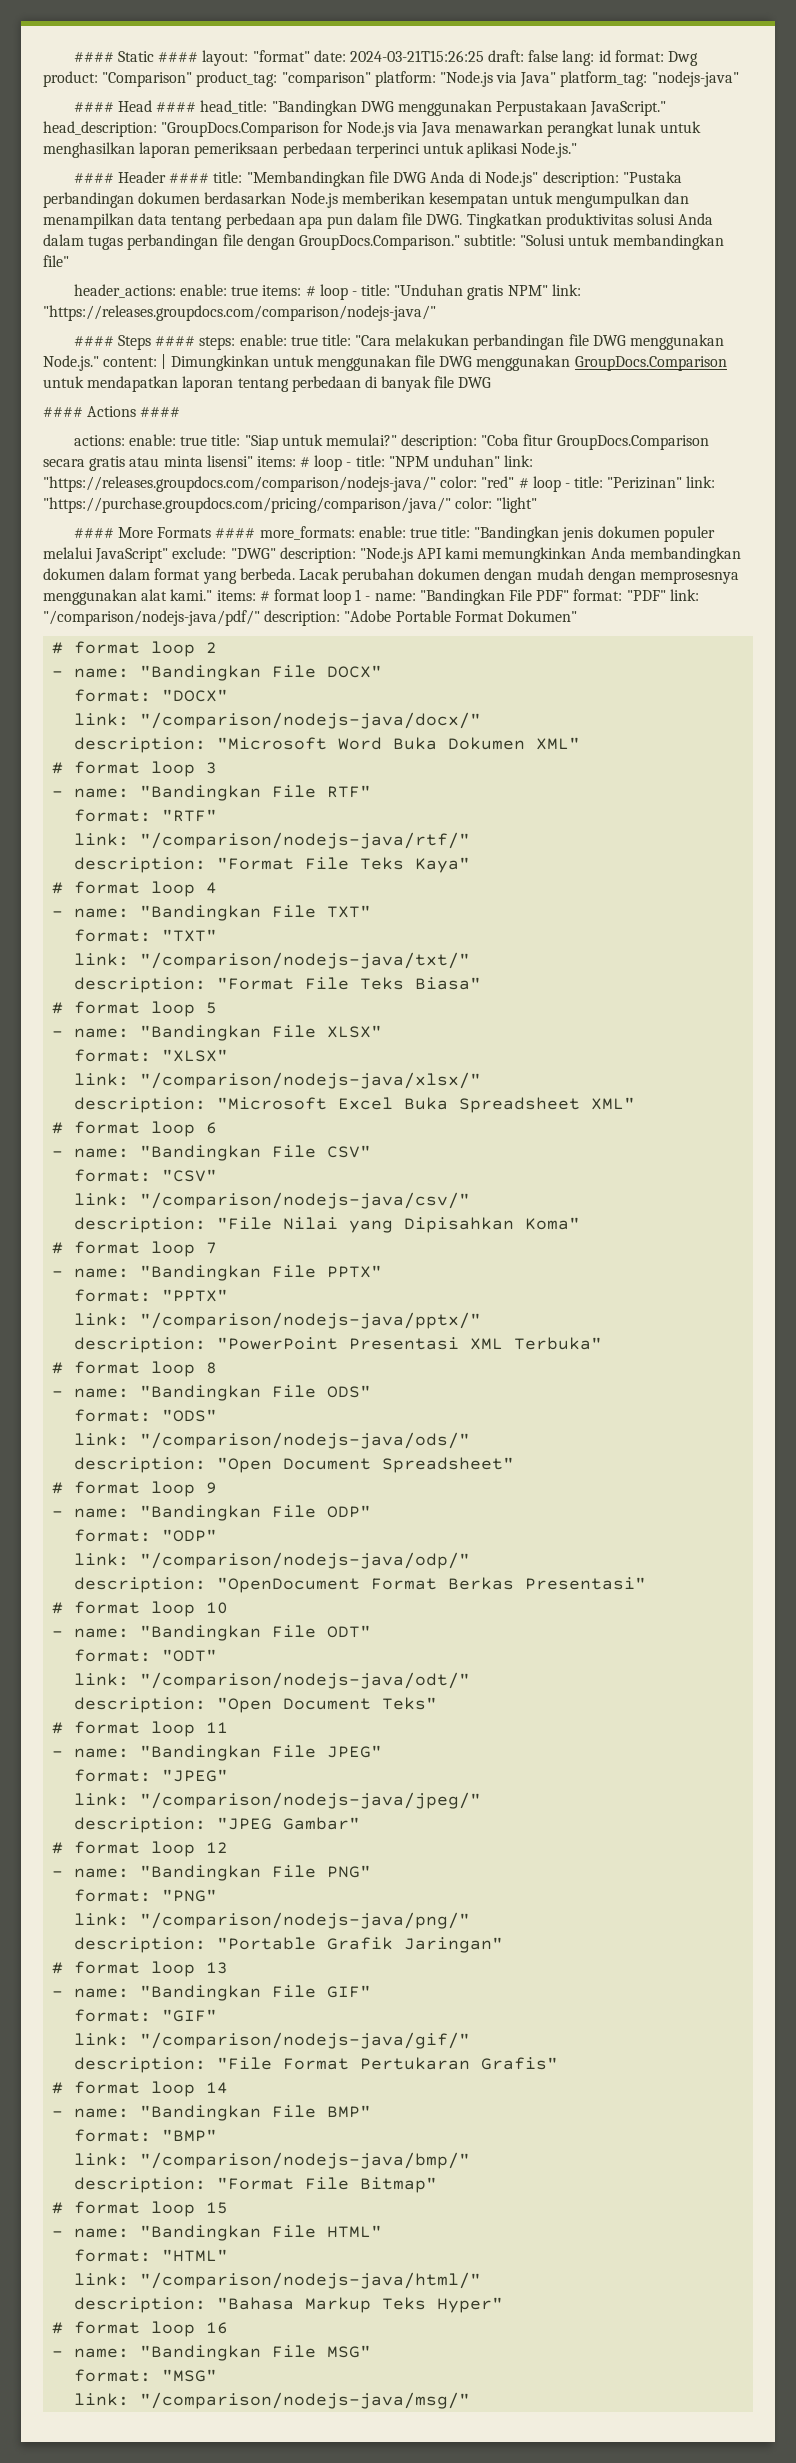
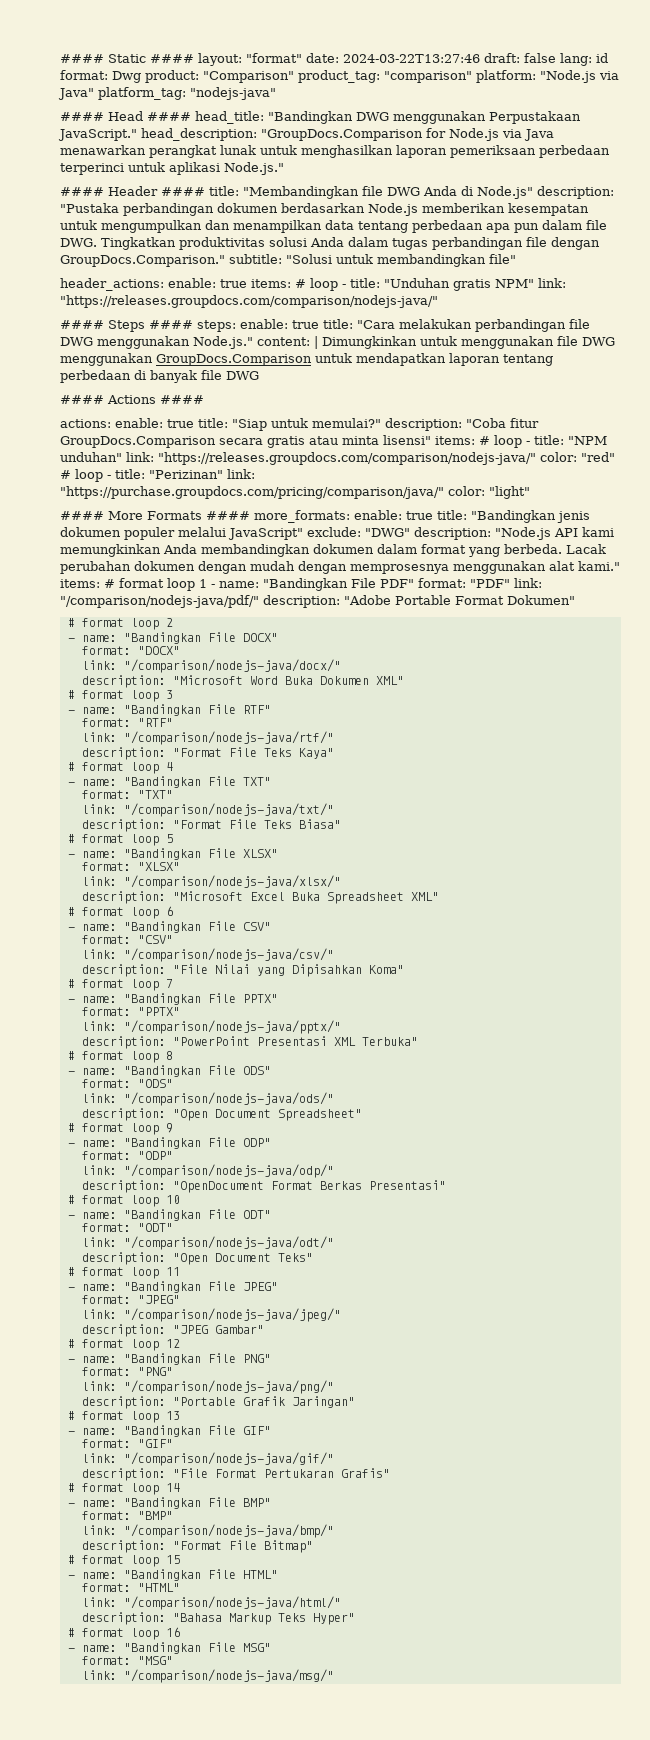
- #### Static #### layout: "format" date: 2024-03-21T15:26:25 draft: false lang: id format: Dwg product: "Comparison" product_tag: "comparison" platform: "Node.js via Java" platform_tag: "nodejs-java"
+ #### Static #### layout: "format" date: 2024-03-22T13:27:46 draft: false lang: id format: Dwg product: "Comparison" product_tag: "comparison" platform: "Node.js via Java" platform_tag: "nodejs-java"

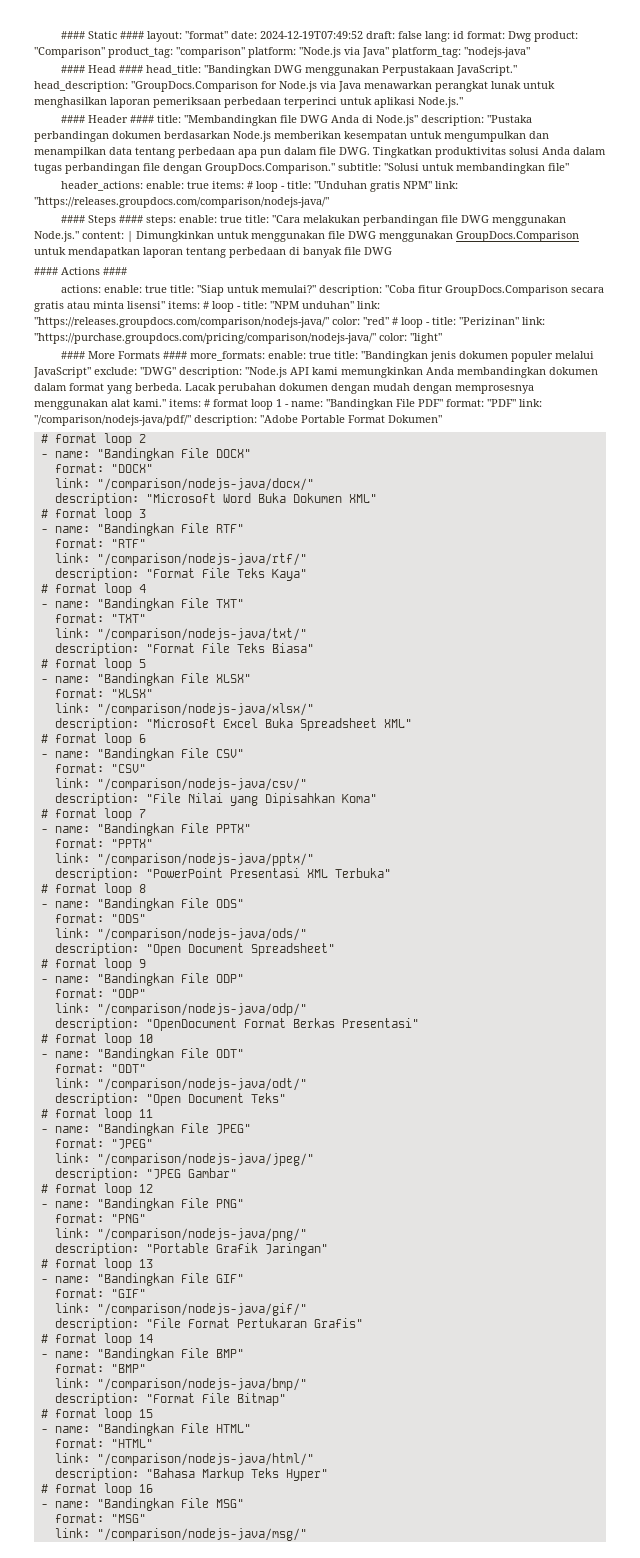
- #### Static #### layout: "format" date: 2024-03-22T13:27:46 draft: false lang: id format: Dwg product: "Comparison" product_tag: "comparison" platform: "Node.js via Java" platform_tag: "nodejs-java"
+ #### Static #### layout: "format" date: 2024-12-19T07:49:52 draft: false lang: id format: Dwg product: "Comparison" product_tag: "comparison" platform: "Node.js via Java" platform_tag: "nodejs-java"
- actions: enable: true title: "Siap untuk memulai?" description: "Coba fitur GroupDocs.Comparison secara gratis atau minta lisensi" items: # loop - title: "NPM unduhan" link: "https://releases.groupdocs.com/comparison/nodejs-java/" color: "red" # loop - title: "Perizinan" link: "https://purchase.groupdocs.com/pricing/comparison/java/" color: "light"
+ actions: enable: true title: "Siap untuk memulai?" description: "Coba fitur GroupDocs.Comparison secara gratis atau minta lisensi" items: # loop - title: "NPM unduhan" link: "https://releases.groupdocs.com/comparison/nodejs-java/" color: "red" # loop - title: "Perizinan" link: "https://purchase.groupdocs.com/pricing/comparison/nodejs-java/" color: "light"

